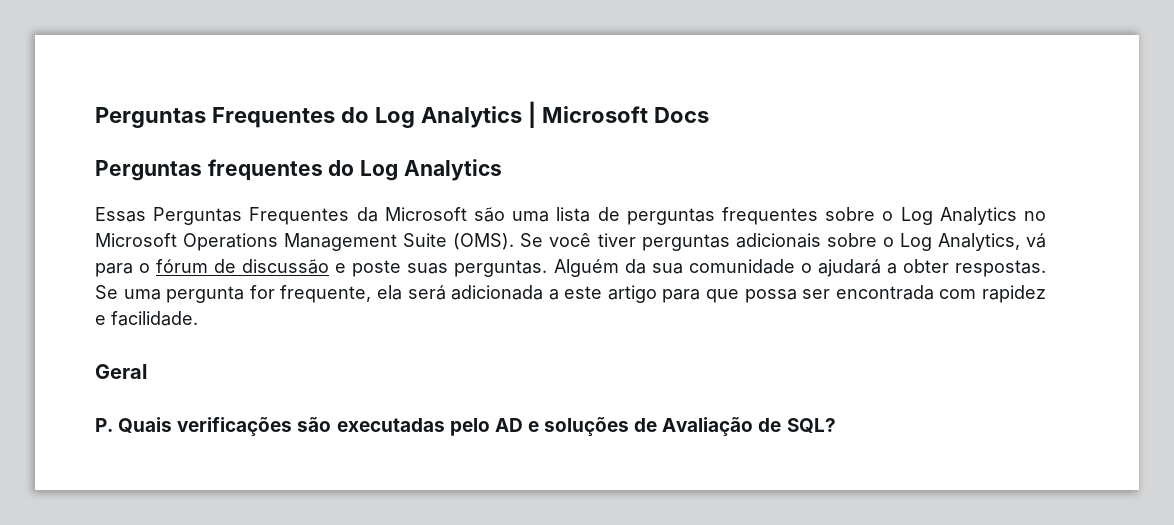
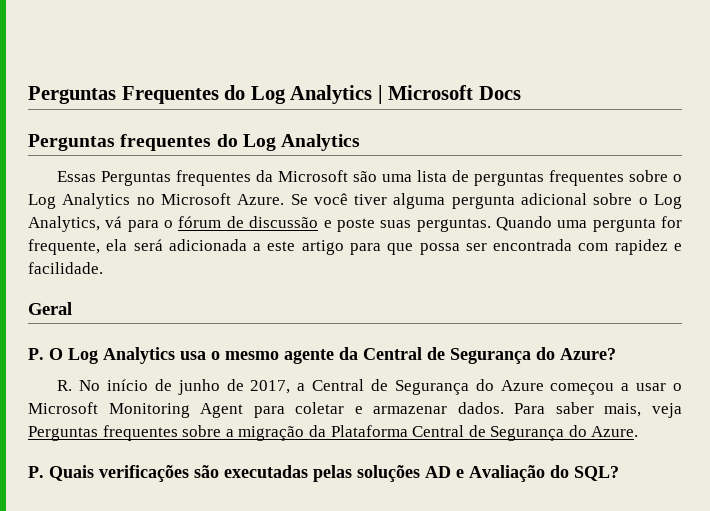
- Essas Perguntas Frequentes da Microsoft são uma lista de perguntas frequentes sobre o Log Analytics no Microsoft Operations Management Suite (OMS). Se você tiver perguntas adicionais sobre o Log Analytics, vá para o fórum de discussão e poste suas perguntas.
+ Essas Perguntas frequentes da Microsoft são uma lista de perguntas frequentes sobre o Log Analytics no Microsoft Azure. Se você tiver alguma pergunta adicional sobre o Log Analytics, vá para o fórum de discussão e poste suas perguntas.
- Alguém da sua comunidade o ajudará a obter respostas. Se uma pergunta for frequente, ela será adicionada a este artigo para que possa ser encontrada com rapidez e facilidade.
+ Quando uma pergunta for frequente, ela será adicionada a este artigo para que possa ser encontrada com rapidez e facilidade.
+ P. O Log Analytics usa o mesmo agente da Central de Segurança do Azure?
+ R. No início de junho de 2017, a Central de Segurança do Azure começou a usar o Microsoft Monitoring Agent para coletar e armazenar dados. Para saber mais, veja Perguntas frequentes sobre a migração da Plataforma Central de Segurança do Azure.
- P. Quais verificações são executadas pelo AD e soluções de Avaliação de SQL?
+ P. Quais verificações são executadas pelas soluções AD e Avaliação do SQL?

